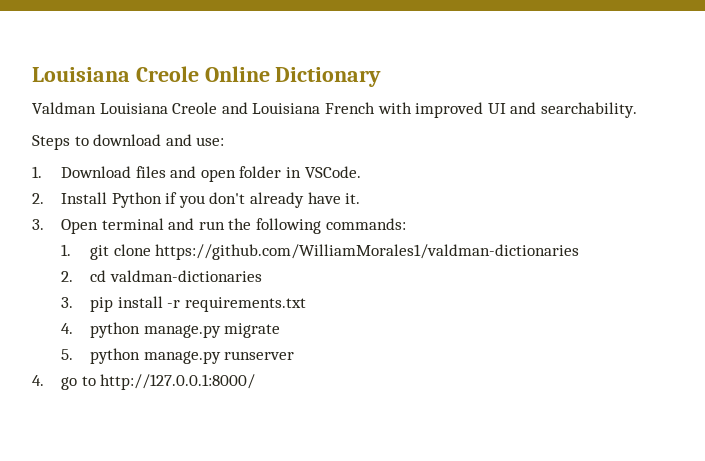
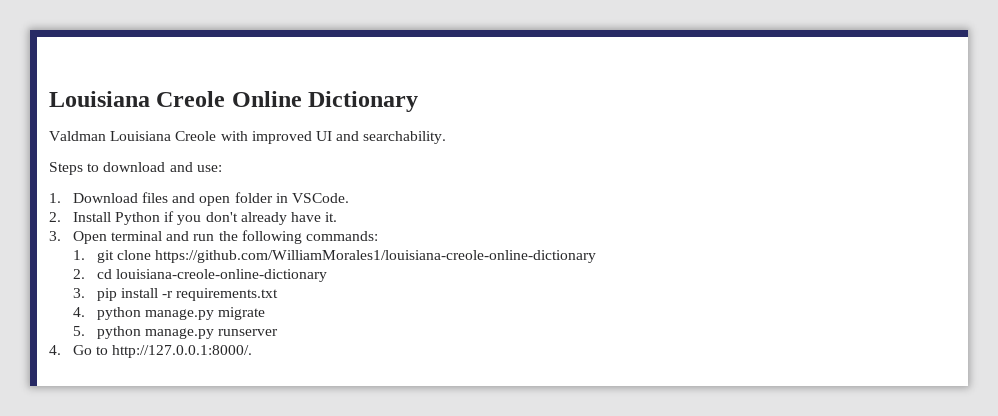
- Valdman Louisiana Creole and Louisiana French with improved UI and searchability.
+ Valdman Louisiana Creole with improved UI and searchability.
- 1. git clone https://github.com/WilliamMorales1/valdman-dictionaries
+ 1. git clone https://github.com/WilliamMorales1/louisiana-creole-online-dictionary
- 2. cd valdman-dictionaries
+ 2. cd louisiana-creole-online-dictionary
- 4. go to http://127.0.0.1:8000/
+ 4. Go to http://127.0.0.1:8000/.

